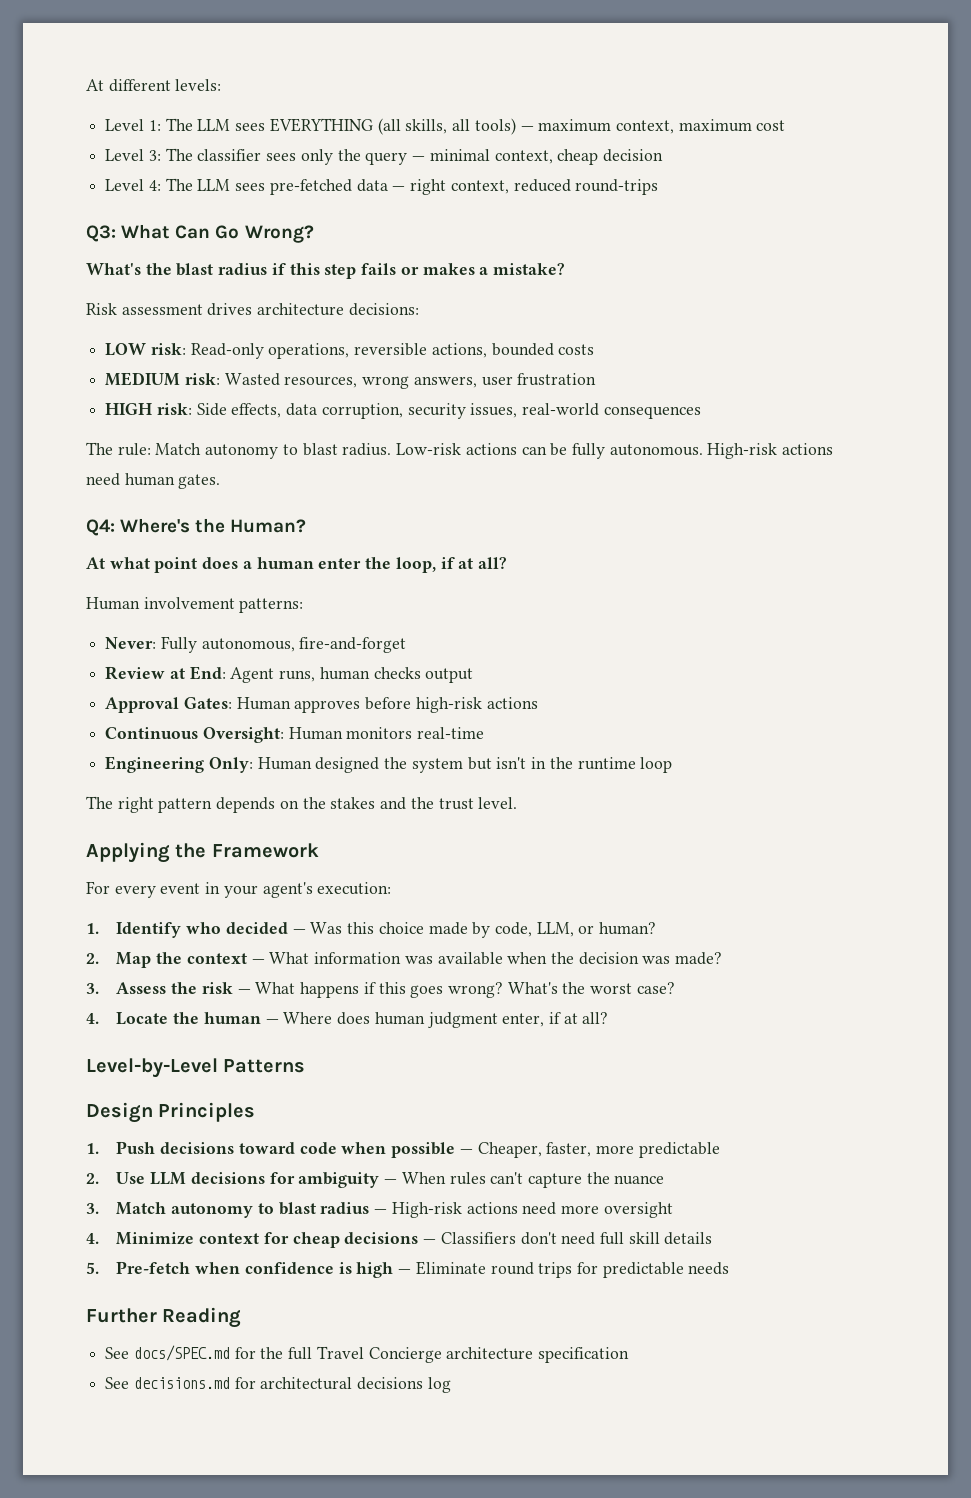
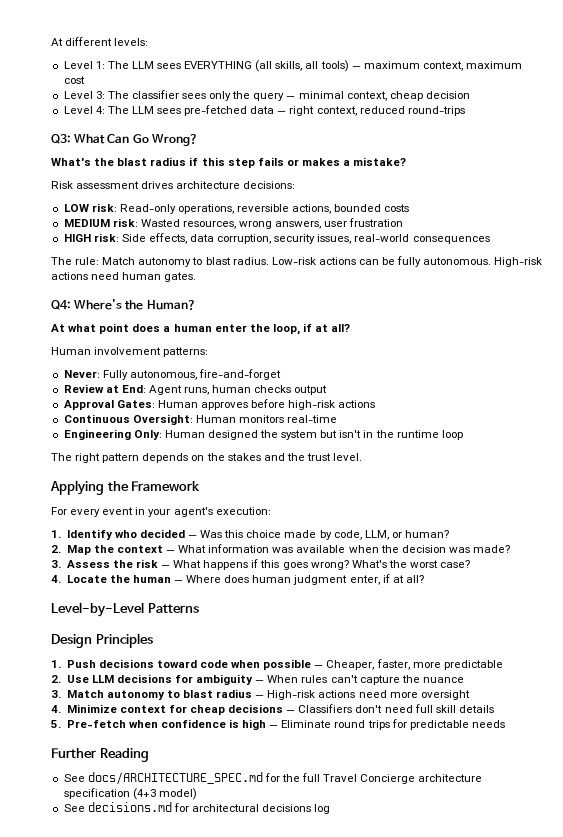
- See docs/SPEC.md for the full Travel Concierge architecture specification
+ See docs/ARCHITECTURE_SPEC.md for the full Travel Concierge architecture specification (4+3 model)

